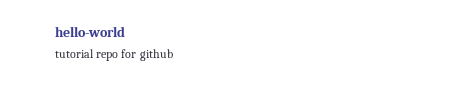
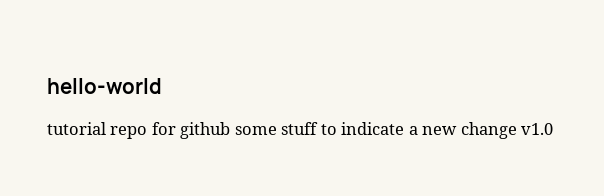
- tutorial repo for github
+ tutorial repo for github some stuff to indicate a new change v1.0

